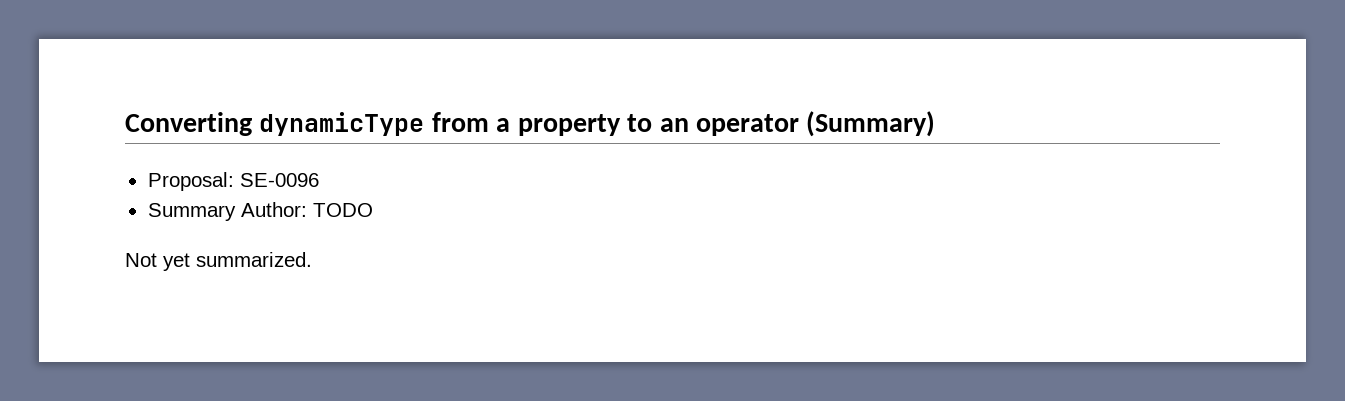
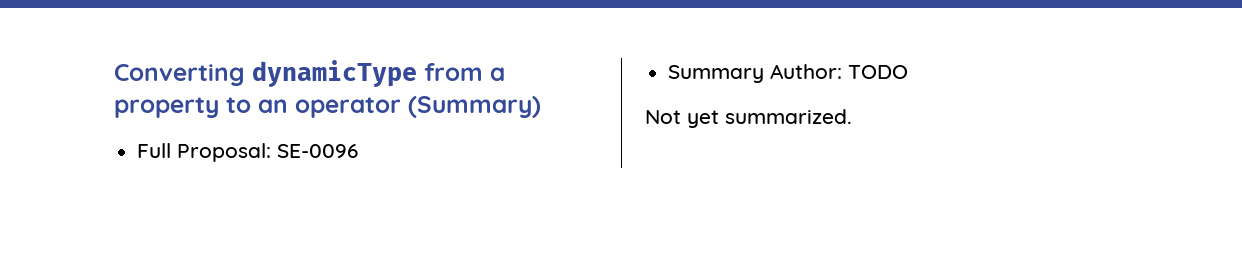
- Proposal: SE-0096
+ Full Proposal: SE-0096

